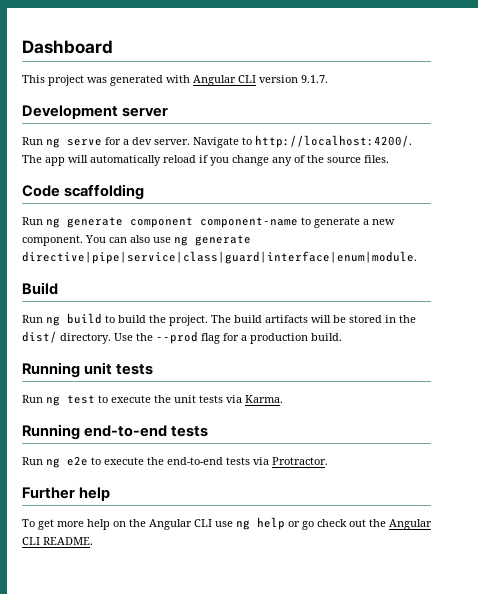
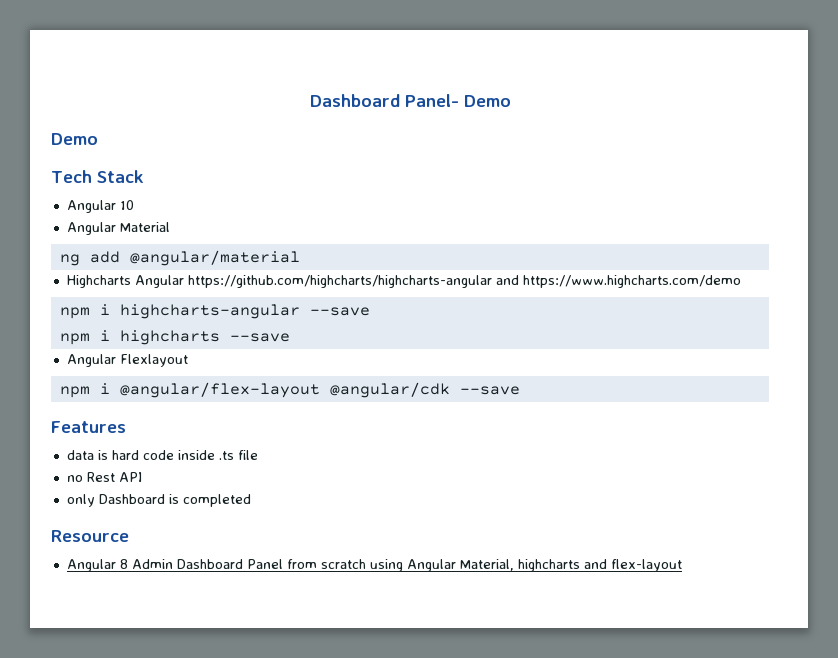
- Dashboard
- This project was generated with Angular CLI version 9.1.7.
- Development server
- Run ng serve for a dev server. Navigate to http://localhost:4200/. The app will automatically reload if you change any of the source files.
- Code scaffolding
- Run ng generate component component-name to generate a new component. You can also use ng generate directive|pipe|service|class|guard|interface|enum|module.
- Build
- Run ng build to build the project. The build artifacts will be stored in the dist/ directory. Use the --prod flag for a production build.
- Running unit tests
- Run ng test to execute the unit tests via Karma.
- Running end-to-end tests
- Run ng e2e to execute the end-to-end tests via Protractor.
- Further help
- To get more help on the Angular CLI use ng help or go check out the Angular CLI README.
+ Dashboard Panel- Demo
+ Demo
+ Tech Stack
+ Angular 10
+ Angular Material
+ ng add @angular/material
+ Highcharts Angular https://github.com/highcharts/highcharts-angular and https://www.highcharts.com/demo
+ npm i highcharts-angular --save
+ npm i highcharts --save
+ Angular Flexlayout
+ npm i @angular/flex-layout @angular/cdk --save
+ Features
+ data is hard code inside .ts file
+ no Rest API
+ only Dashboard is completed
+ Resource
+ Angular 8 Admin Dashboard Panel from scratch using Angular Material, highcharts and flex-layout

